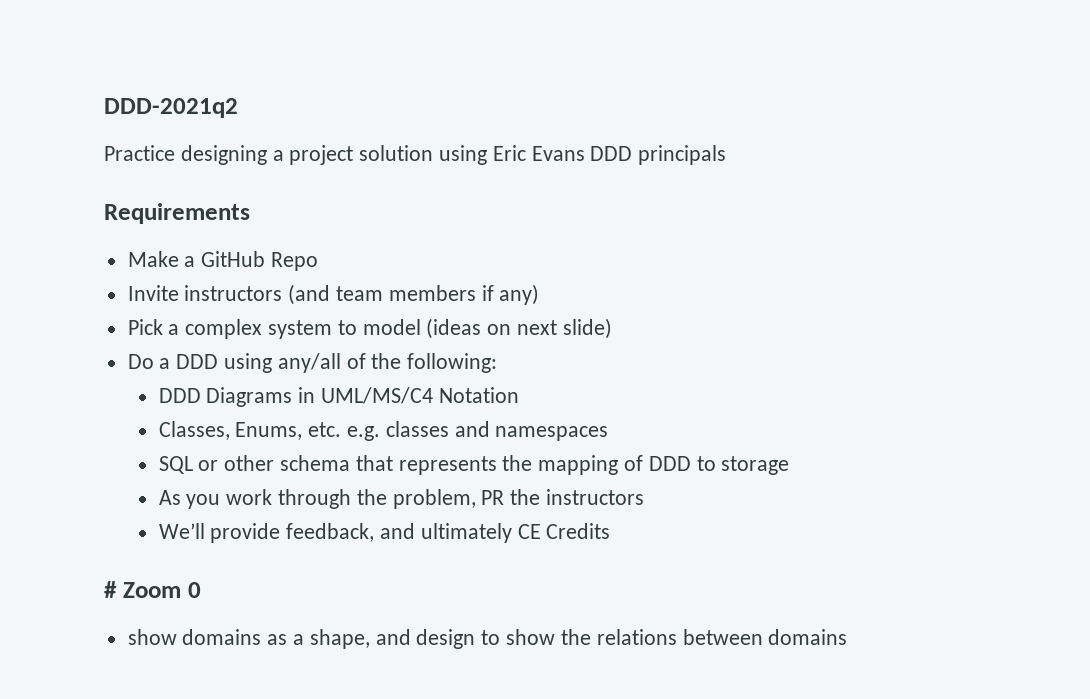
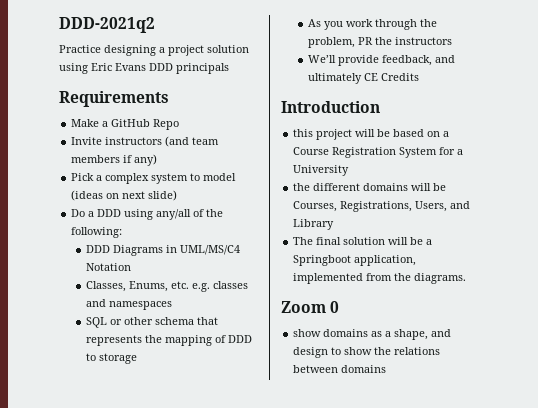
- # Zoom 0
+ Introduction
+ this project will be based on a Course Registration System for a University
+ the different domains will be Courses, Registrations, Users, and Library
+ The final solution will be a Springboot application, implemented from the diagrams.
+ Zoom 0

